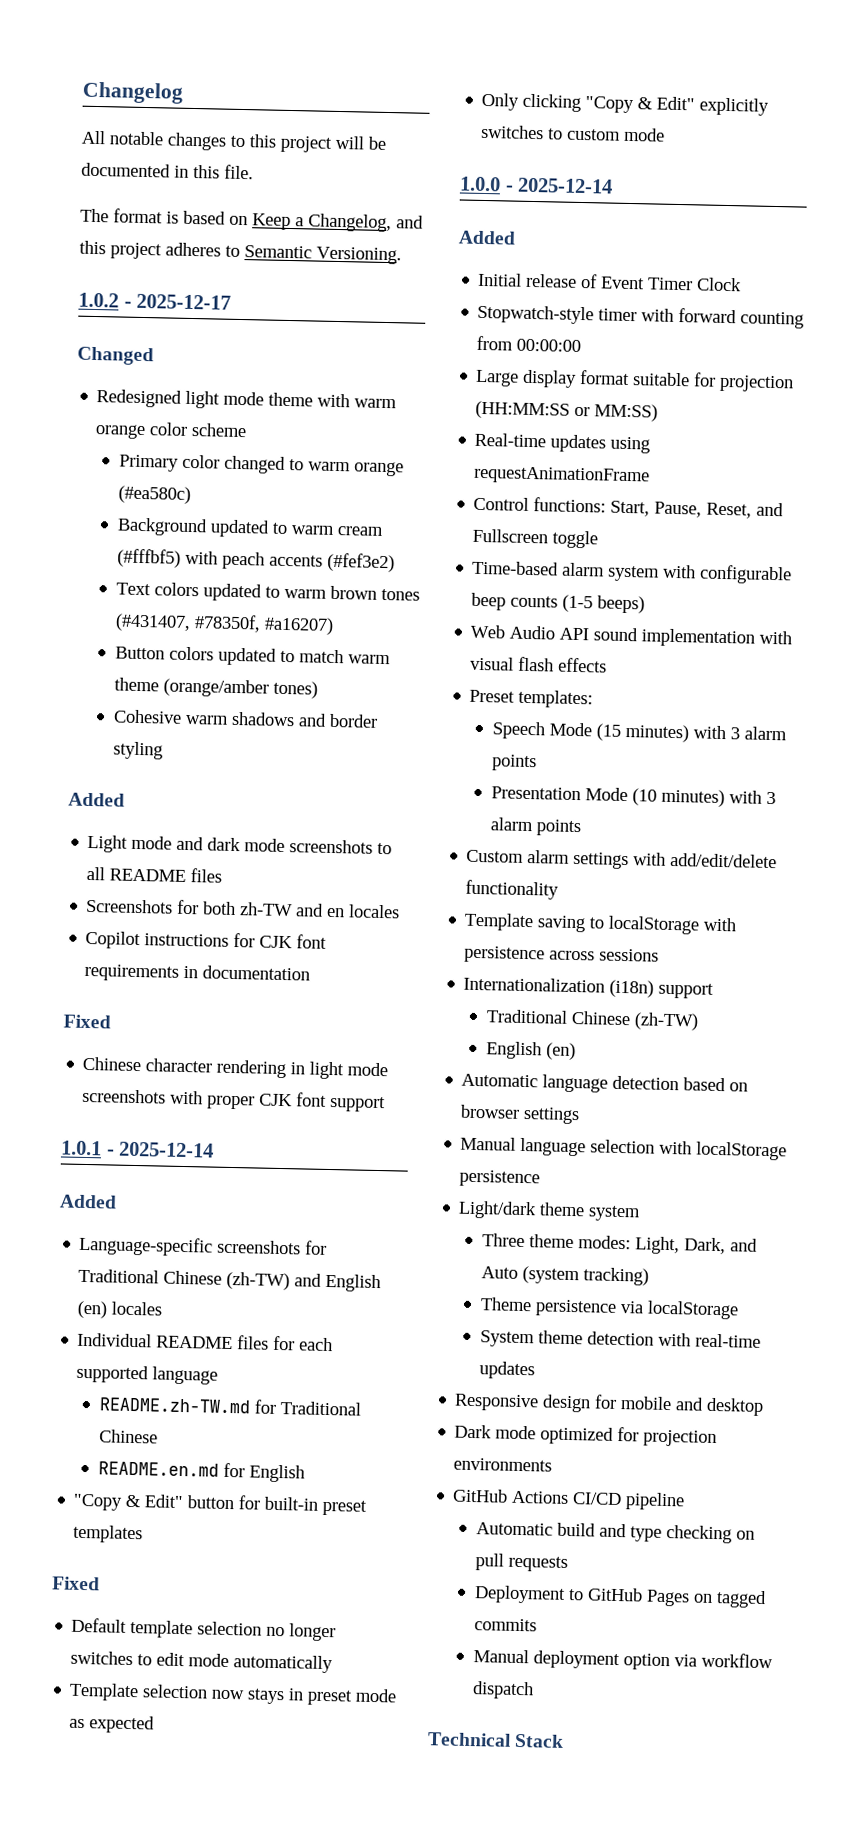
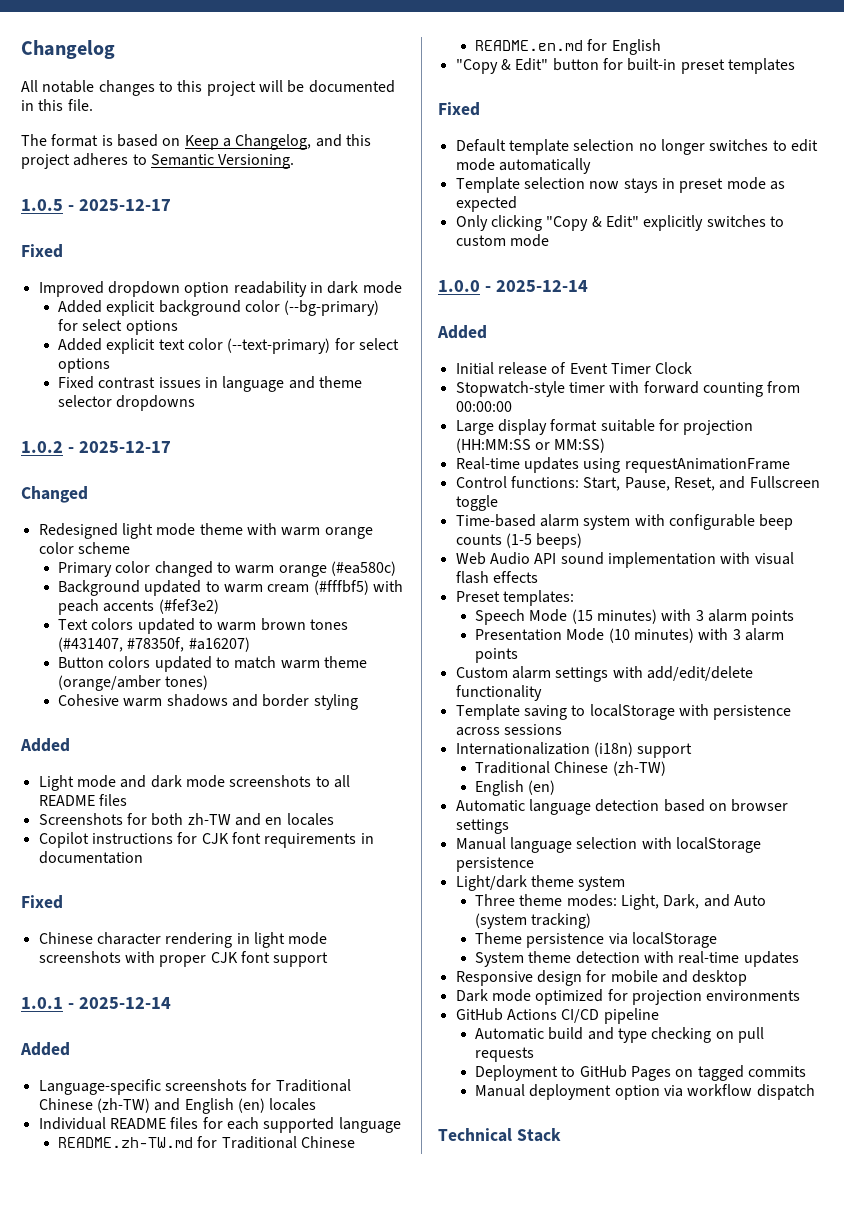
+ 1.0.5 - 2025-12-17
+ Fixed
+ Improved dropdown option readability in dark mode
+ Added explicit background color (--bg-primary) for select options
+ Added explicit text color (--text-primary) for select options
+ Fixed contrast issues in language and theme selector dropdowns

